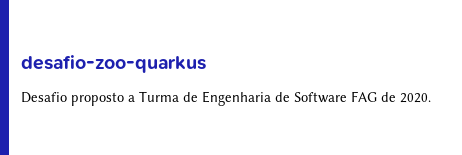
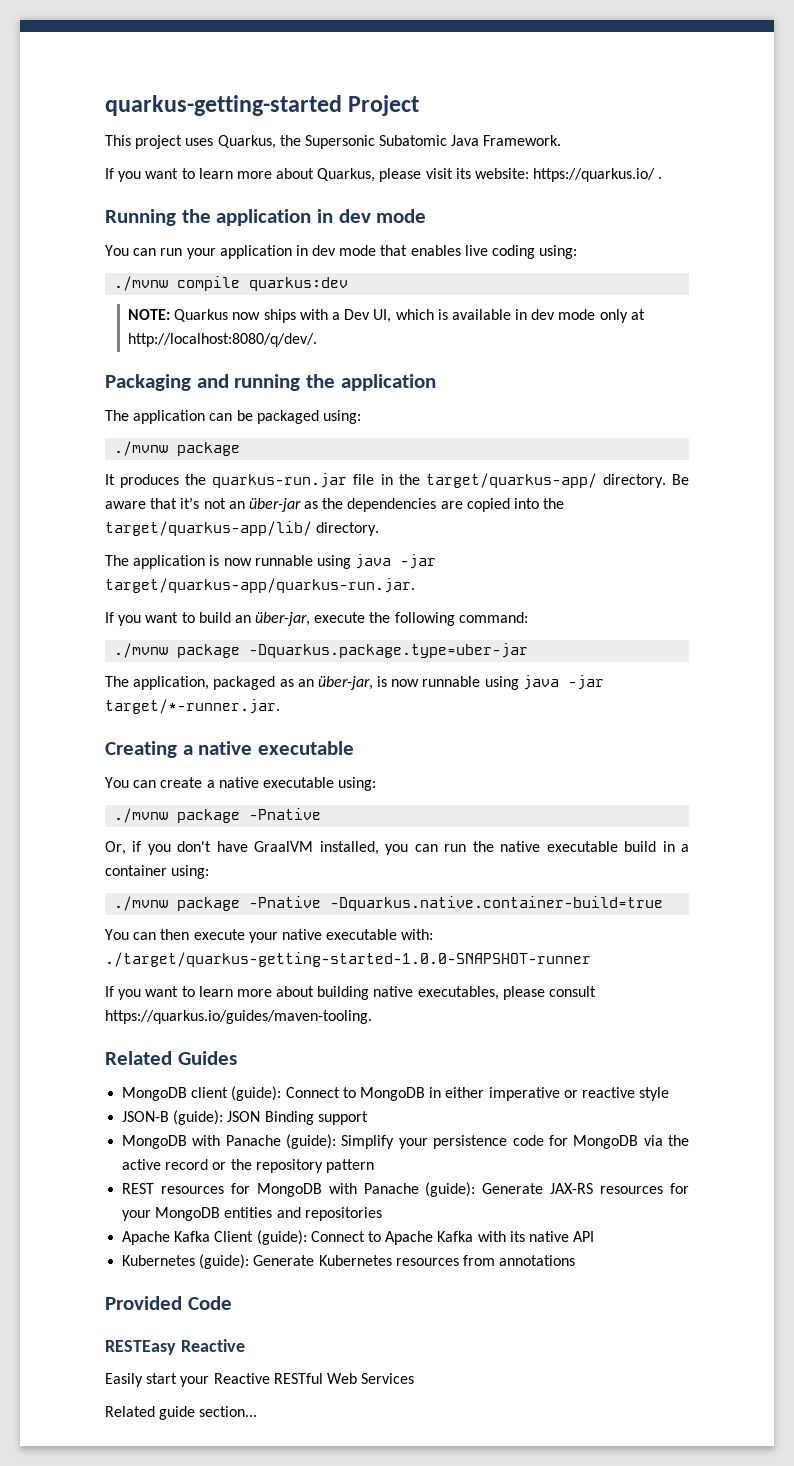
- desafio-zoo-quarkus
- Desafio proposto a Turma de Engenharia de Software FAG de 2020.
+ quarkus-getting-started Project
+ This project uses Quarkus, the Supersonic Subatomic Java Framework.
+ If you want to learn more about Quarkus, please visit its website: https://quarkus.io/ .
+ Running the application in dev mode
+ You can run your application in dev mode that enables live coding using:
+ ./mvnw compile quarkus:dev
+ NOTE: Quarkus now ships with a Dev UI, which is available in dev mode only at http://localhost:8080/q/dev/.
+ Packaging and running the application
+ The application can be packaged using:
+ ./mvnw package
+ It produces the quarkus-run.jar file in the target/quarkus-app/ directory. Be aware that it’s not an über-jar as the dependencies are copied into the target/quarkus-app/lib/ directory.
+ The application is now runnable using java -jar target/quarkus-app/quarkus-run.jar.
+ If you want to build an über-jar, execute the following command:
+ ./mvnw package -Dquarkus.package.type=uber-jar
+ The application, packaged as an über-jar, is now runnable using java -jar target/*-runner.jar.
+ Creating a native executable
+ You can create a native executable using:
+ ./mvnw package -Pnative
+ Or, if you don't have GraalVM installed, you can run the native executable build in a container using:
+ ./mvnw package -Pnative -Dquarkus.native.container-build=true
+ You can then execute your native executable with: ./target/quarkus-getting-started-1.0.0-SNAPSHOT-runner
+ If you want to learn more about building native executables, please consult https://quarkus.io/guides/maven-tooling.
+ Related Guides
+ MongoDB client (guide): Connect to MongoDB in either imperative or reactive style
+ JSON-B (guide): JSON Binding support
+ MongoDB with Panache (guide): Simplify your persistence code for MongoDB via the active record or the repository pattern
+ REST resources for MongoDB with Panache (guide): Generate JAX-RS resources for your MongoDB entities and repositories
+ Apache Kafka Client (guide): Connect to Apache Kafka with its native API
+ Kubernetes (guide): Generate Kubernetes resources from annotations
+ Provided Code
+ RESTEasy Reactive
+ Easily start your Reactive RESTful Web Services
+ Related guide section...

